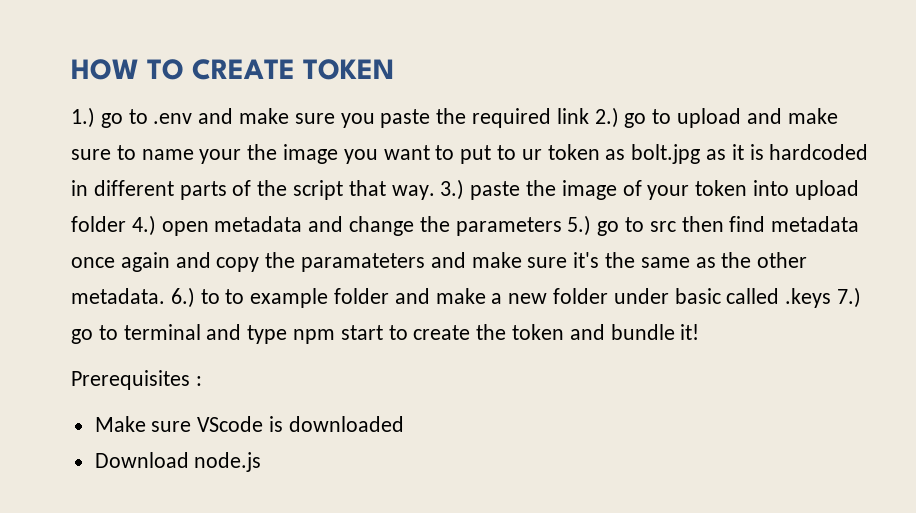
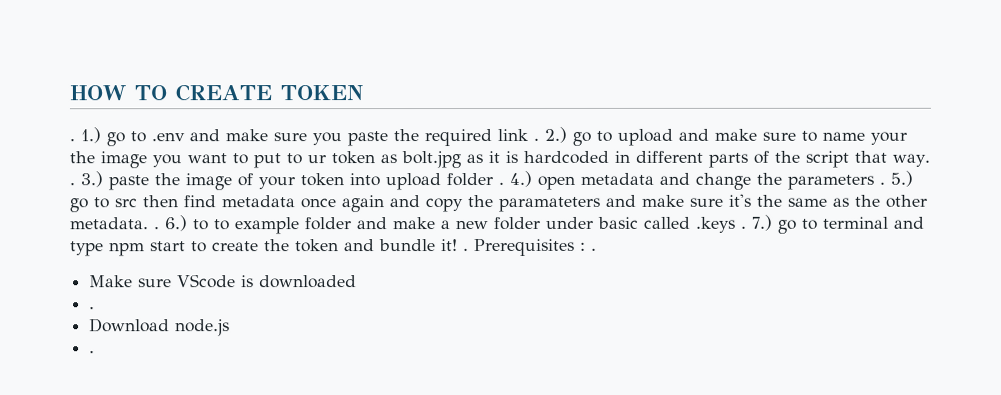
  HOW TO CREATE TOKEN
- 1.) go to .env and make sure you paste the required link 2.) go to upload and make sure to name your the image you want to put to ur token as bolt.jpg as it is hardcoded in different parts of the script that way.
+ . 1.) go to .env and make sure you paste the required link . 2.) go to upload and make sure to name your the image you want to put to ur token as bolt.jpg as it is hardcoded in different parts of the script that way. .
- 3.) paste the image of your token into upload folder 4.) open metadata and change the parameters 5.) go to src then find metadata once again and copy the paramateters and make sure it's the same as the other metadata.
+ 3.) paste the image of your token into upload folder . 4.) open metadata and change the parameters . 5.) go to src then find metadata once again and copy the paramateters and make sure it's the same as the other metadata. .
- 6.) to to example folder and make a new folder under basic called .keys 7.) go to terminal and type npm start to create the token and bundle it!
- Prerequisites :
+ 6.) to to example folder and make a new folder under basic called .keys . 7.) go to terminal and type npm start to create the token and bundle it! . Prerequisites : .
  Make sure VScode is downloaded
+ .
  Download node.js
+ .

